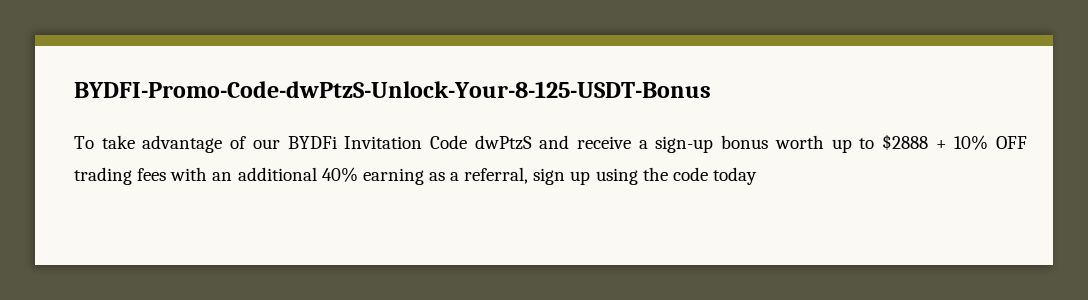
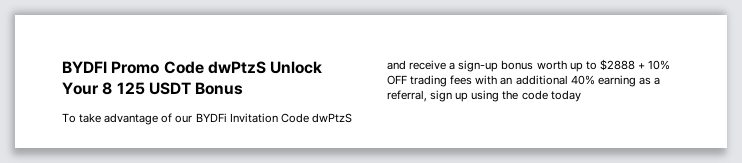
- BYDFI-Promo-Code-dwPtzS-Unlock-Your-8-125-USDT-Bonus
+ BYDFI Promo Code dwPtzS Unlock Your 8 125 USDT Bonus

